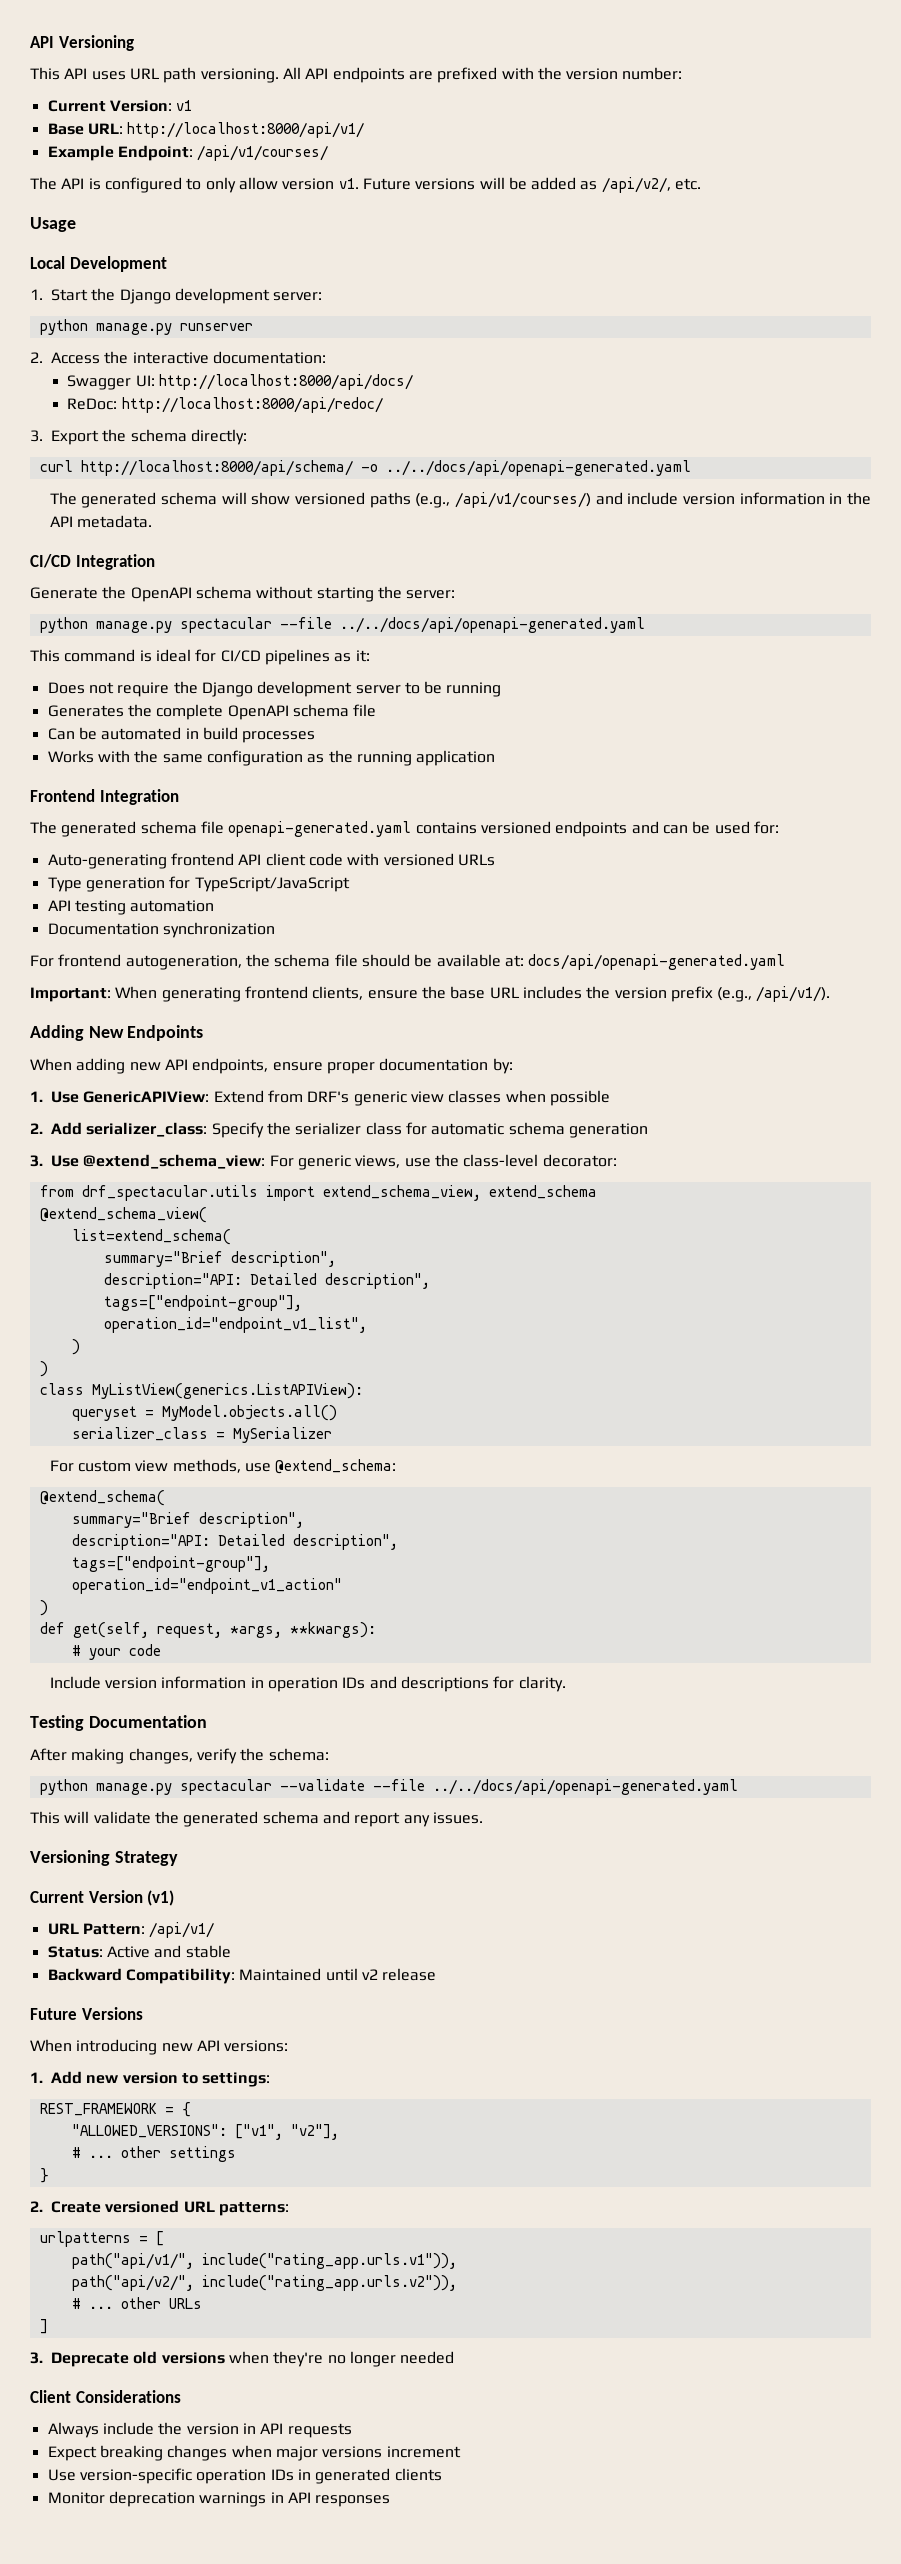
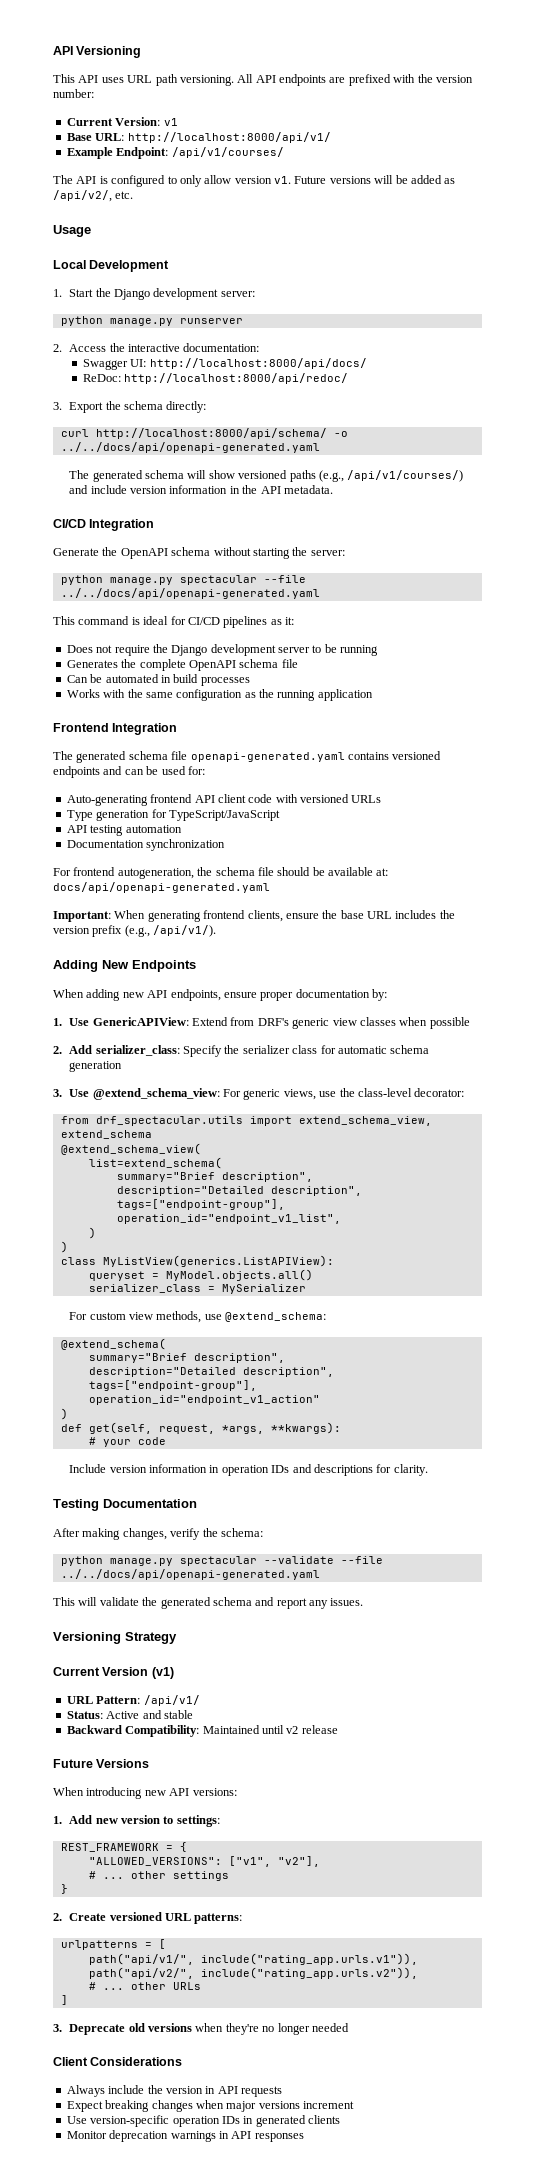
  list=extend_schema(
  summary="Brief description",
- description="API: Detailed description",
+ description="Detailed description",
  @extend_schema(
  summary="Brief description",
- description="API: Detailed description",
+ description="Detailed description",

